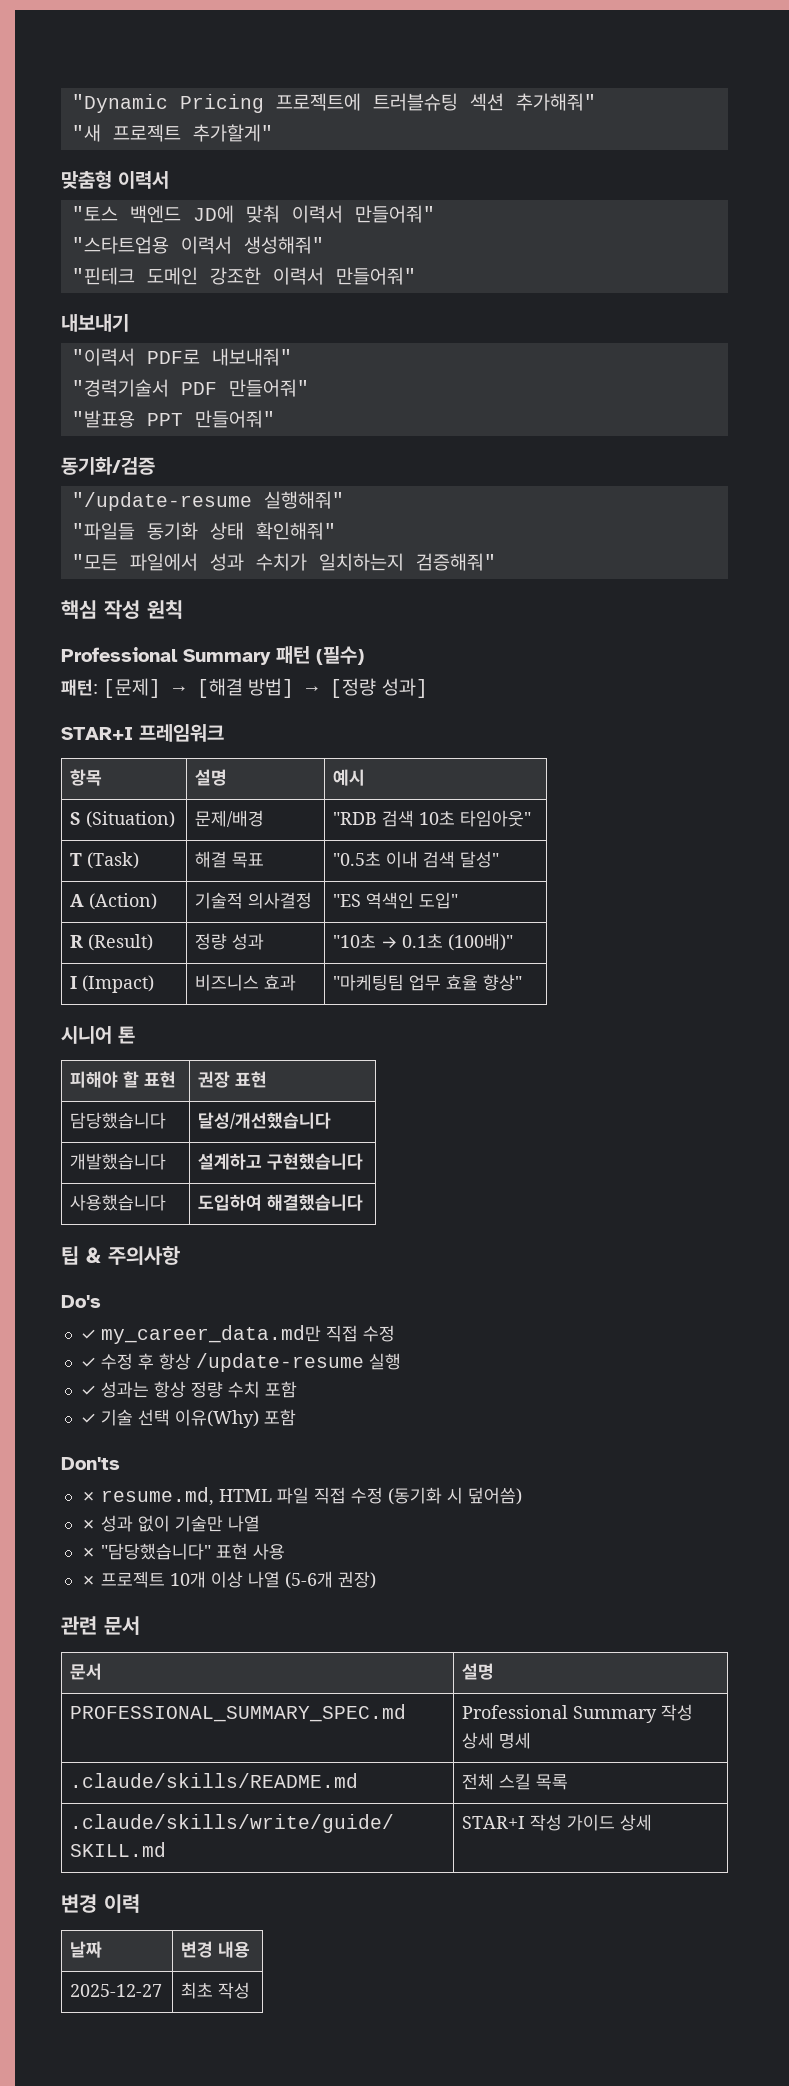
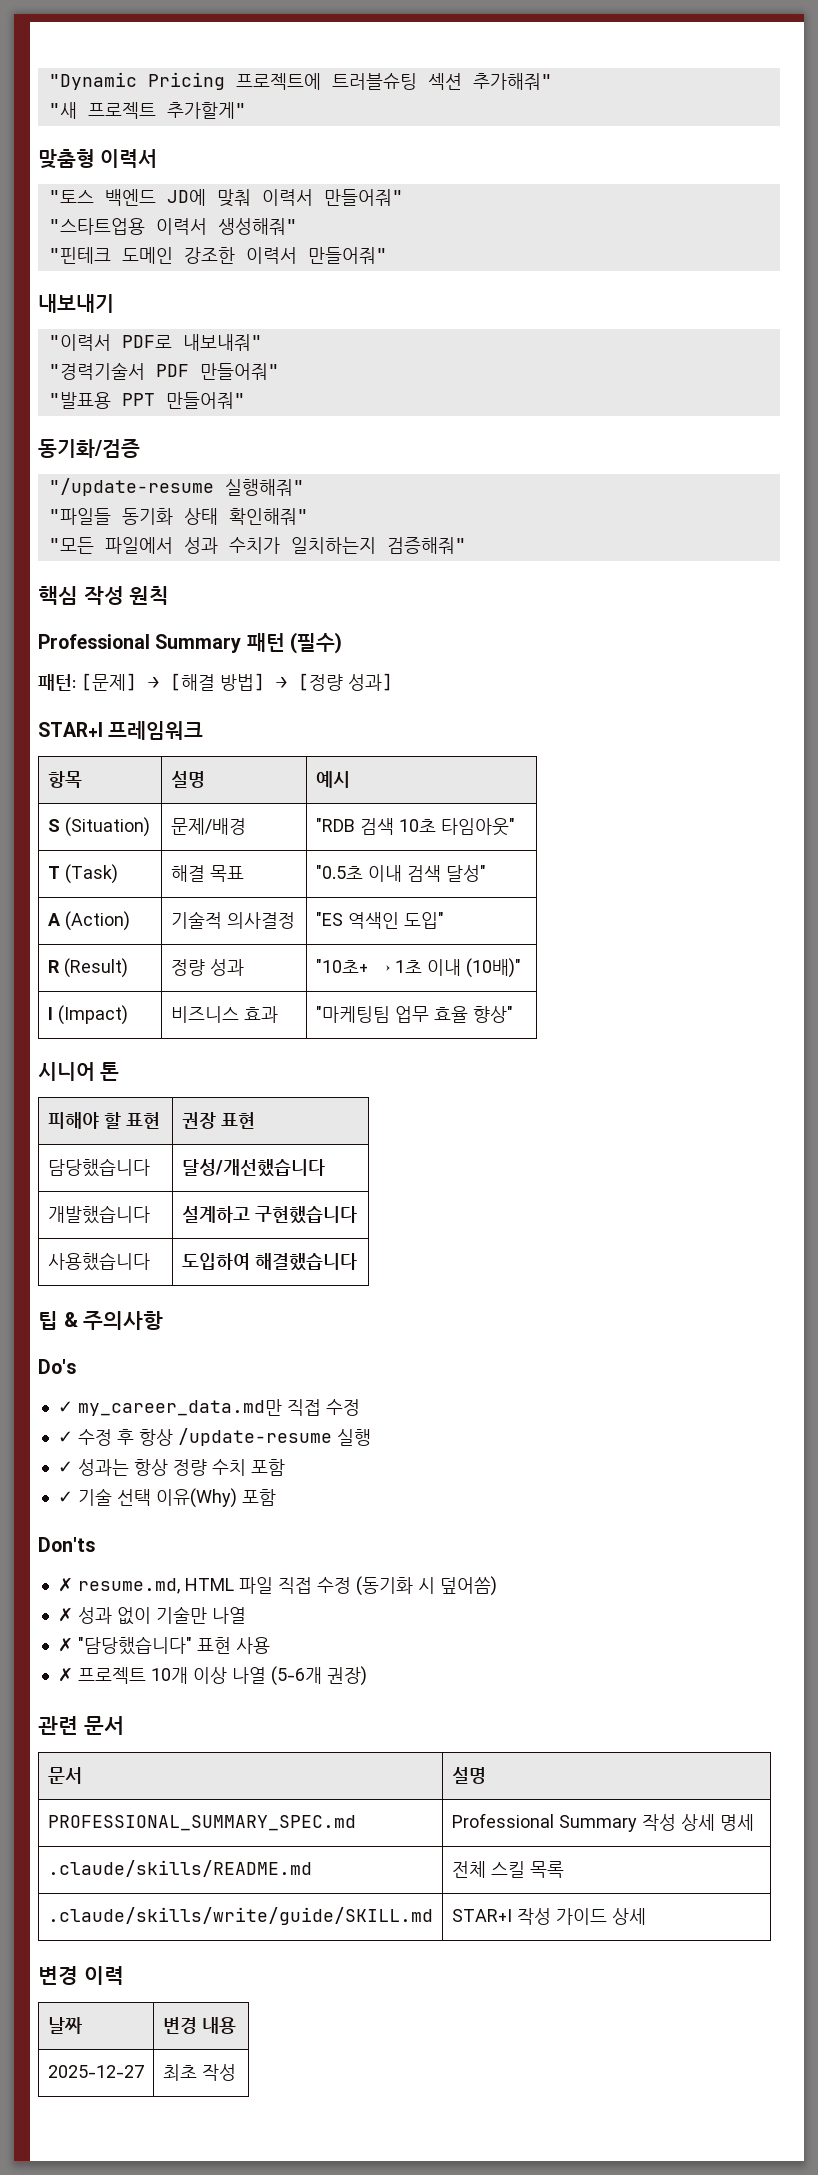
- R (Result) | 정량 성과 | "10초 → 0.1초 (100배)"
+ R (Result) | 정량 성과 | "10초+ → 1초 이내 (10배)"

